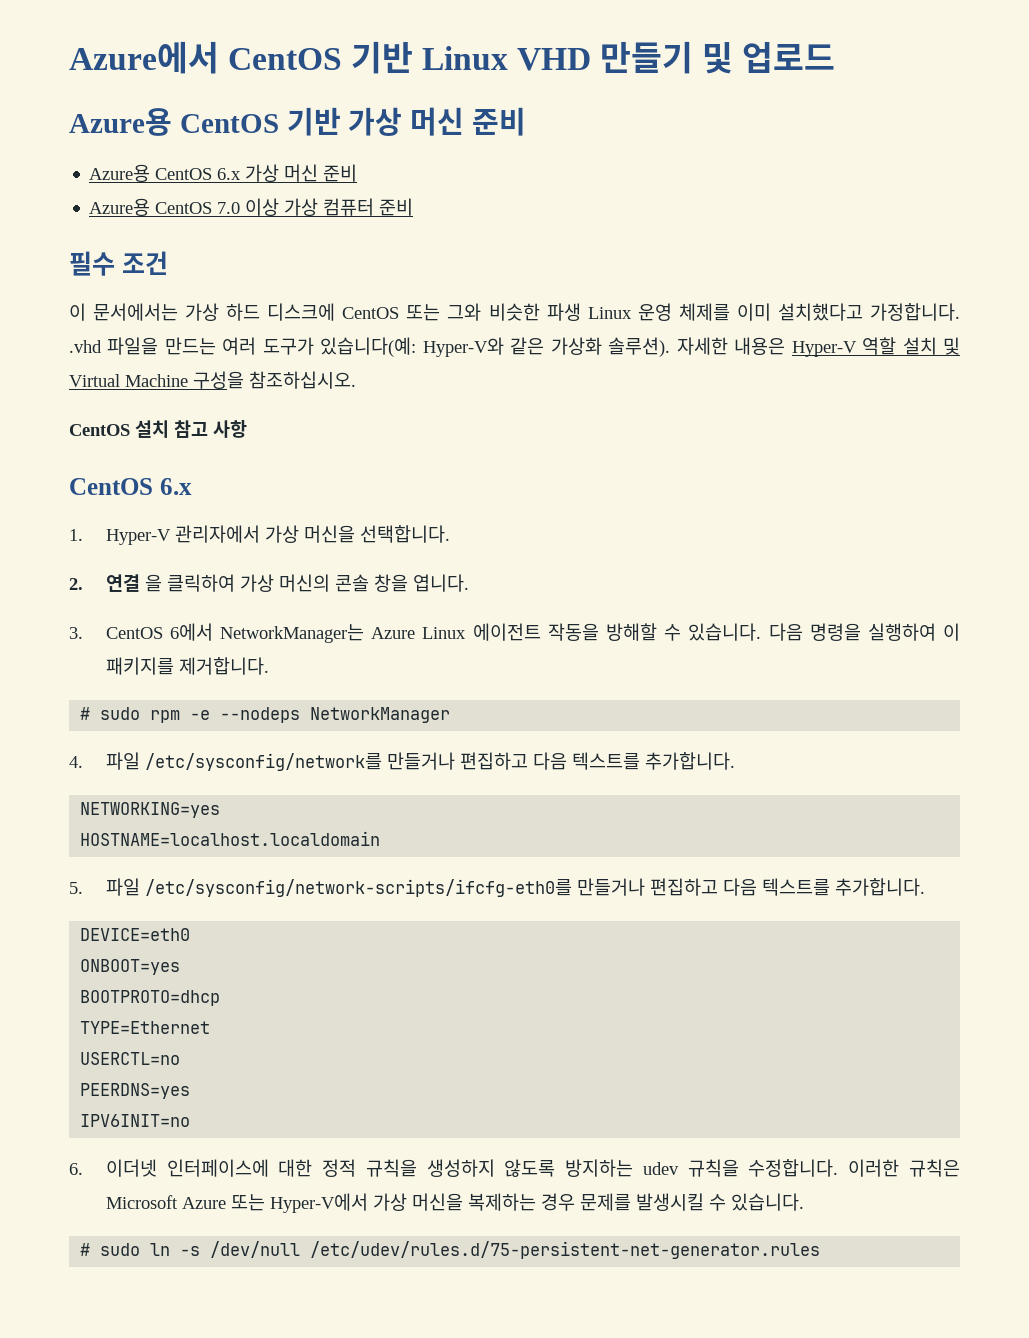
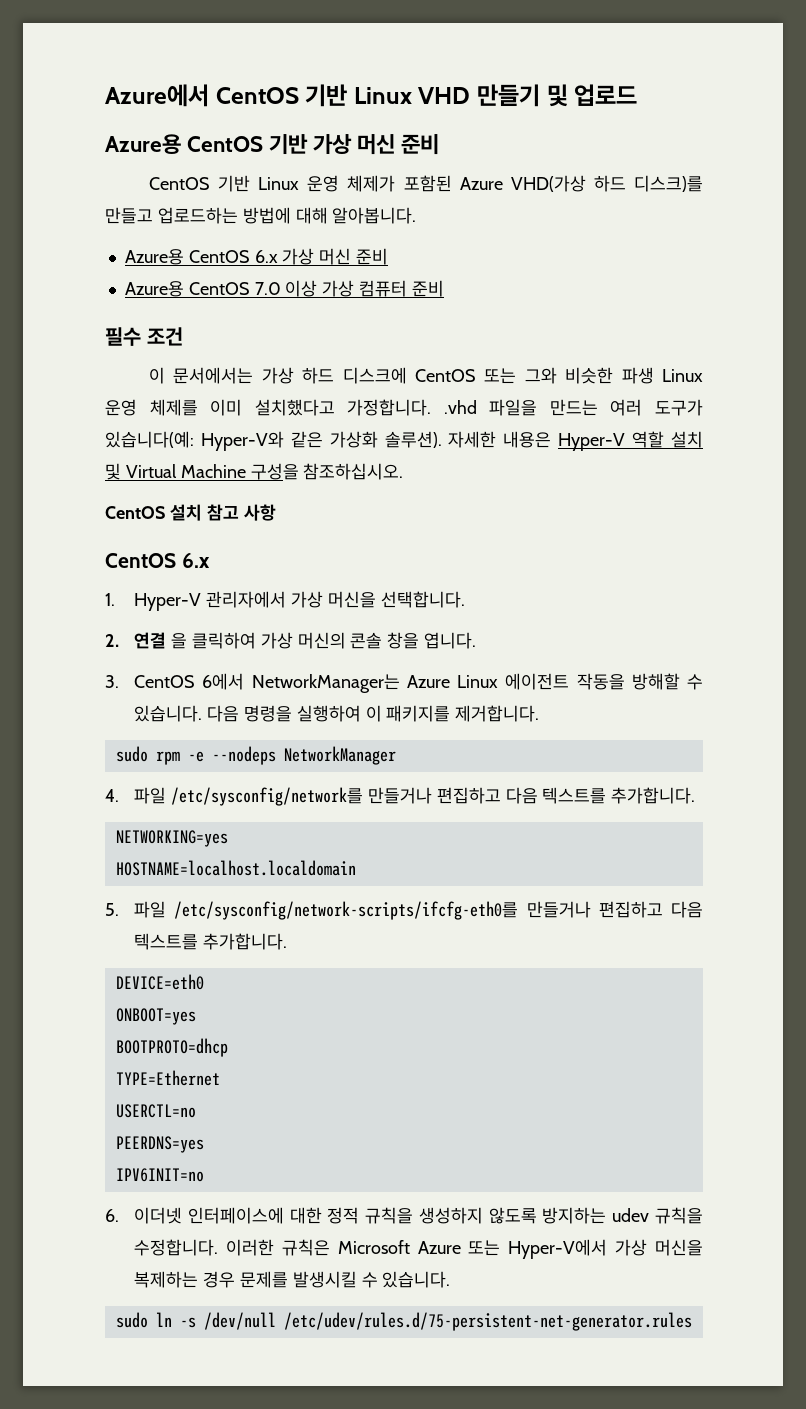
+ CentOS 기반 Linux 운영 체제가 포함된 Azure VHD(가상 하드 디스크)를 만들고 업로드하는 방법에 대해 알아봅니다.
- # sudo rpm -e --nodeps NetworkManager
+ sudo rpm -e --nodeps NetworkManager
- # sudo ln -s /dev/null /etc/udev/rules.d/75-persistent-net-generator.rules
+ sudo ln -s /dev/null /etc/udev/rules.d/75-persistent-net-generator.rules

